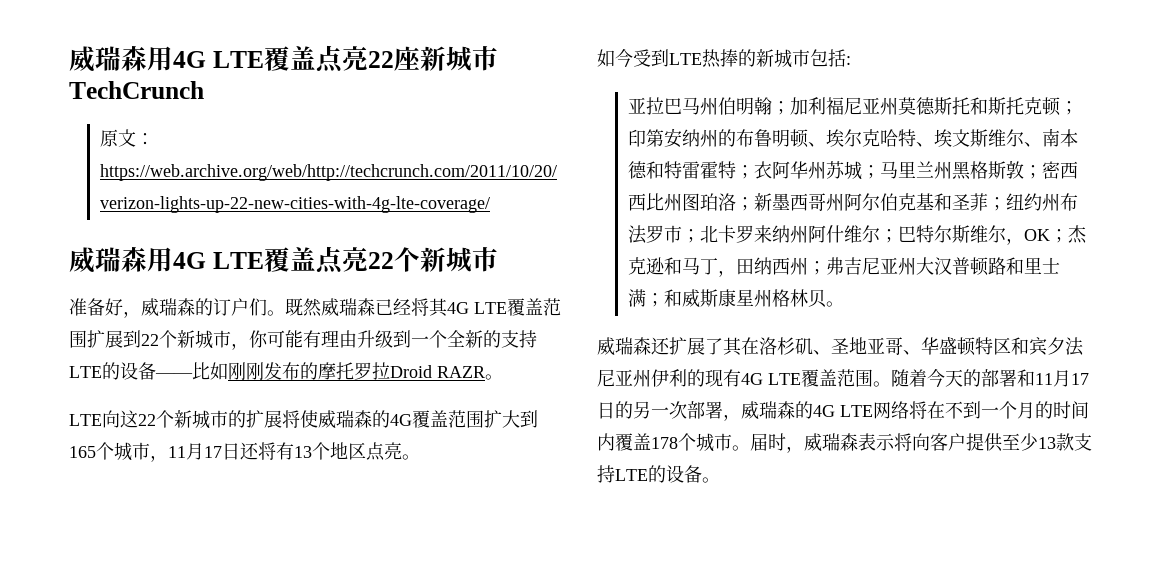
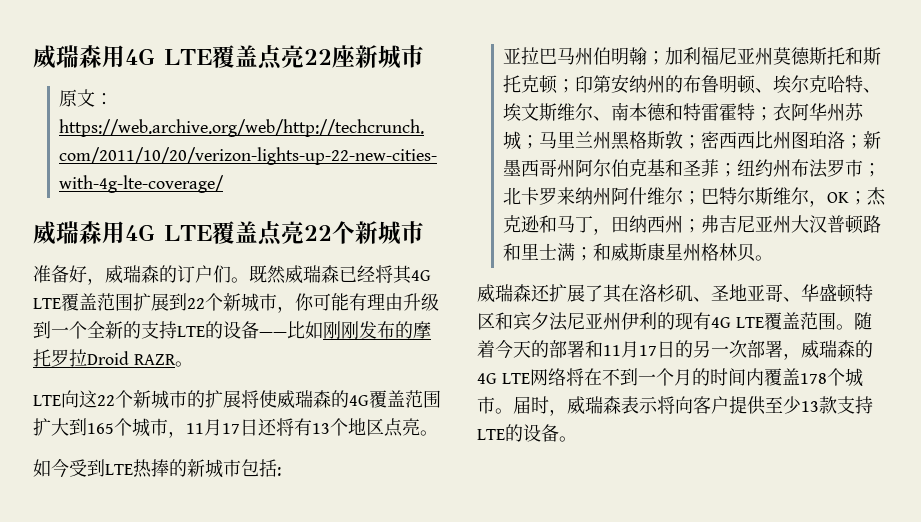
- 威瑞森用4G LTE覆盖点亮22座新城市TechCrunch
+ 威瑞森用4G LTE覆盖点亮22座新城市

